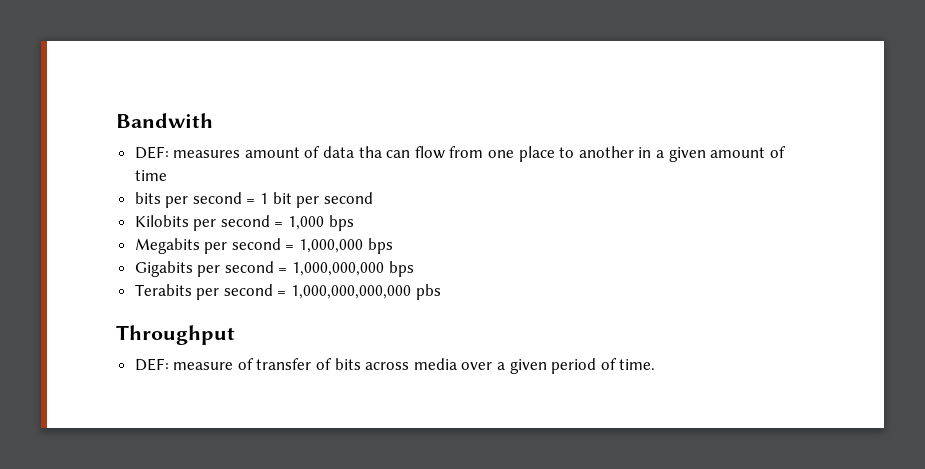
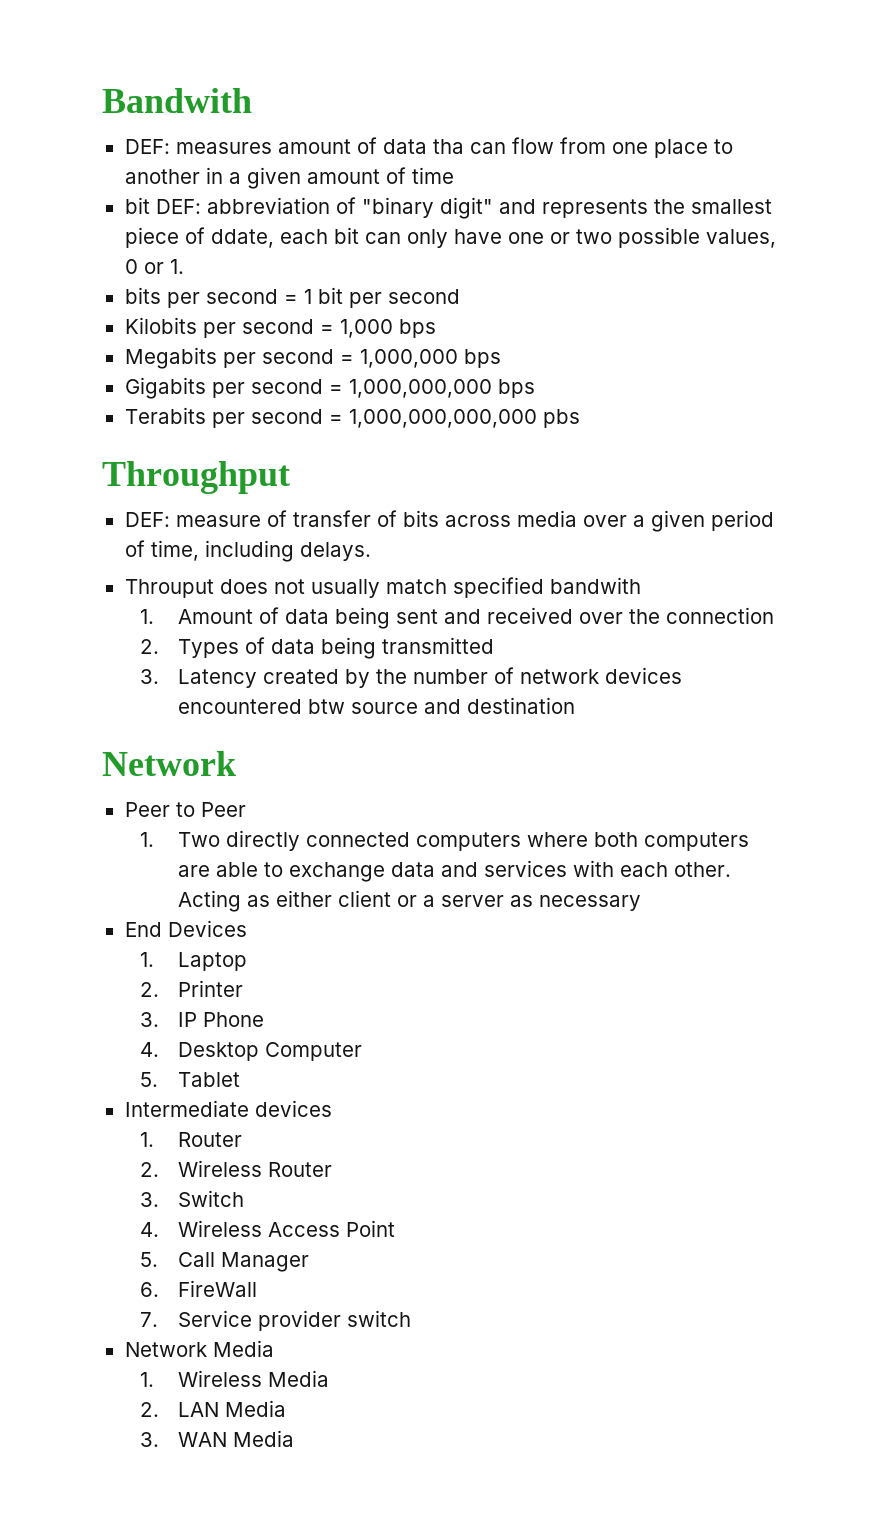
+ bit DEF: abbreviation of "binary digit" and represents the smallest piece of ddate, each bit can only have one or two possible values, 0 or 1.
- DEF: measure of transfer of bits across media over a given period of time.
+ DEF: measure of transfer of bits across media over a given period of time, including delays.
+ Throuput does not usually match specified bandwith
+ 1. Amount of data being sent and received over the connection
+ 2. Types of data being transmitted
+ 3. Latency created by the number of network devices encountered btw source and destination
+ Network
+ Peer to Peer
+ 1. Two directly connected computers where both computers are able to exchange data and services with each other. Acting as either client or a server as necessary
+ End Devices
+ 1. Laptop
+ 2. Printer
+ 3. IP Phone
+ 4. Desktop Computer
+ 5. Tablet
+ Intermediate devices
+ 1. Router
+ 2. Wireless Router
+ 3. Switch
+ 4. Wireless Access Point
+ 5. Call Manager
+ 6. FireWall
+ 7. Service provider switch
+ Network Media
+ 1. Wireless Media
+ 2. LAN Media
+ 3. WAN Media

